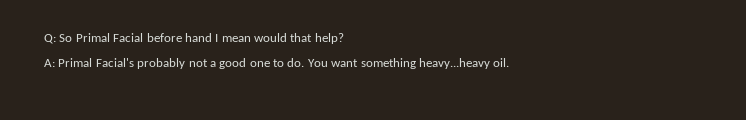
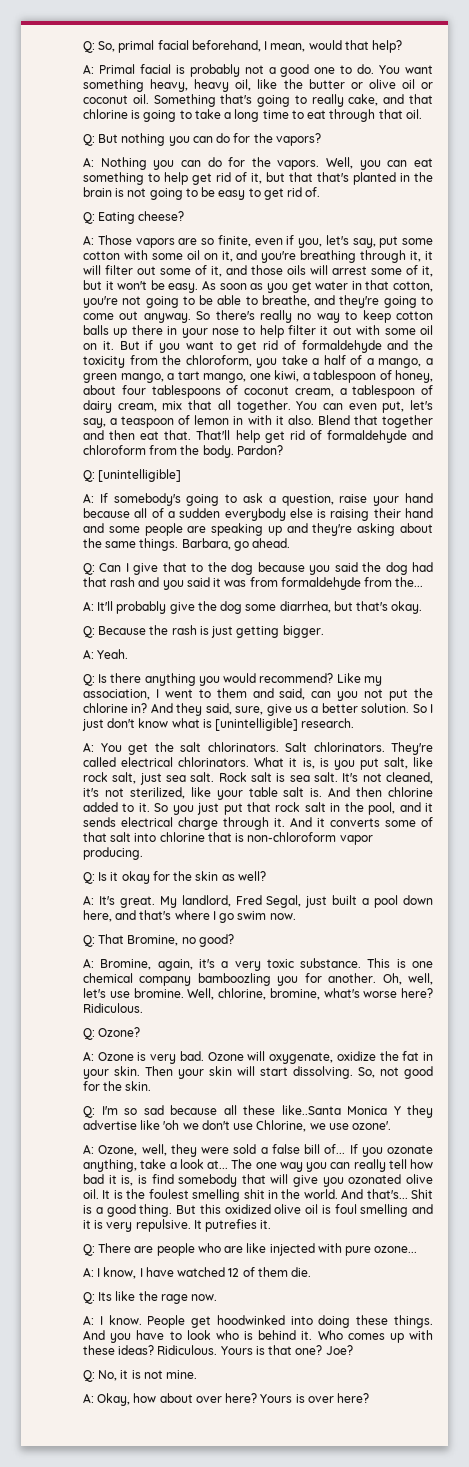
- Q: So Primal Facial before hand I mean would that help?
+ Q: So, primal facial beforehand, I mean, would that help?
- A: Primal Facial's probably not a good one to do.
+ A: Primal facial is probably not a good one to do.
- You want something heavy...heavy oil.
+ You want something heavy, heavy oil, like the butter or olive oil or coconut oil. Something that's going to really cake, and that chlorine is going to take a long time to eat through that oil.
+ Q: But nothing you can do for the vapors?
+ A: Nothing you can do for the vapors. Well, you can eat something to help get rid of it, but that that's planted in the brain is not going to be easy to get rid of.
+ Q: Eating cheese?
+ A: Those vapors are so finite, even if you, let's say, put some cotton with some oil on it, and you're breathing through it, it will filter out some of it, and those oils will arrest some of it, but it won't be easy. As soon as you get water in that cotton, you're not going to be able to breathe, and they're going to come out anyway. So there's really no way to keep cotton balls up there in your nose to help filter it out with some oil on it. But if you want to get rid of formaldehyde and the toxicity from the chloroform, you take a half of a mango, a green mango, a tart mango, one kiwi, a tablespoon of honey, about four tablespoons of coconut cream, a tablespoon of dairy cream, mix that all together. You can even put, let's say, a teaspoon of lemon in with it also. Blend that together and then eat that. That'll help get rid of formaldehyde and chloroform from the body. Pardon?
+ Q: [unintelligible]
+ A: If somebody's going to ask a question, raise your hand because all of a sudden everybody else is raising their hand and some people are speaking up and they're asking about the same things. Barbara, go ahead.
+ Q: Can I give that to the dog because you said the dog had that rash and you said it was from formaldehyde from the...
+ A: It'll probably give the dog some diarrhea, but that's okay.
+ Q: Because the rash is just getting bigger.
+ A: Yeah.
+ Q: Is there anything you would recommend? Like my association, I went to them and said, can you not put the chlorine in? And they said, sure, give us a better solution. So I just don't know what is [unintelligible] research.
+ A: You get the salt chlorinators. Salt chlorinators. They're called electrical chlorinators. What it is, is you put salt, like rock salt, just sea salt. Rock salt is sea salt. It's not cleaned, it's not sterilized, like your table salt is. And then chlorine added to it. So you just put that rock salt in the pool, and it sends electrical charge through it. And it converts some of that salt into chlorine that is non-chloroform vapor producing.
+ Q: Is it okay for the skin as well?
+ A: It's great. My landlord, Fred Segal, just built a pool down here, and that's where I go swim now.
+ Q: That Bromine, no good?
+ A: Bromine, again, it's a very toxic substance. This is one chemical company bamboozling you for another. Oh, well, let's use bromine. Well, chlorine, bromine, what's worse here? Ridiculous.
+ Q: Ozone?
+ A: Ozone is very bad. Ozone will oxygenate, oxidize the fat in your skin. Then your skin will start dissolving. So, not good for the skin.
+ Q: I'm so sad because all these like..Santa Monica Y they advertise like 'oh we don't use Chlorine, we use ozone'.
+ A: Ozone, well, they were sold a false bill of... If you ozonate anything, take a look at... The one way you can really tell how bad it is, is find somebody that will give you ozonated olive oil. It is the foulest smelling shit in the world. And that's... Shit is a good thing. But this oxidized olive oil is foul smelling and it is very repulsive. It putrefies it.
+ Q: There are people who are like injected with pure ozone...
+ A: I know, I have watched 12 of them die.
+ Q: Its like the rage now.
+ A: I know. People get hoodwinked into doing these things. And you have to look who is behind it. Who comes up with these ideas? Ridiculous. Yours is that one? Joe?
+ Q: No, it is not mine.
+ A: Okay, how about over here? Yours is over here?

